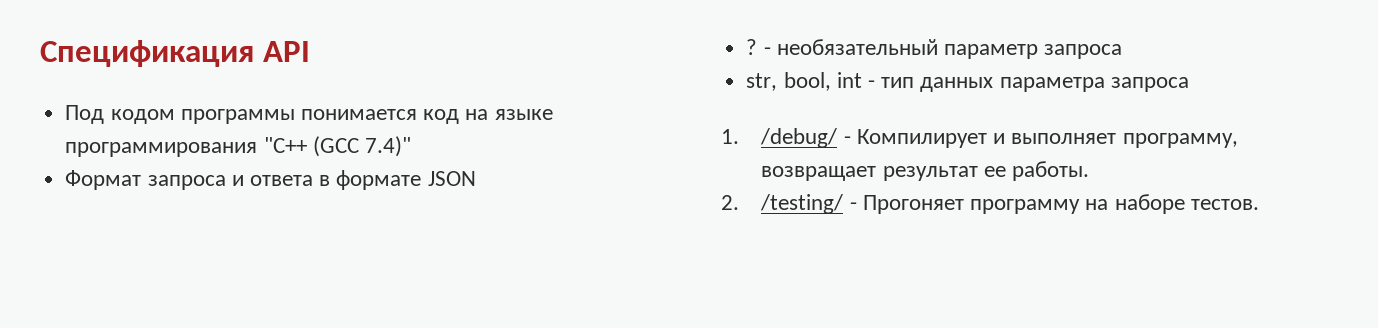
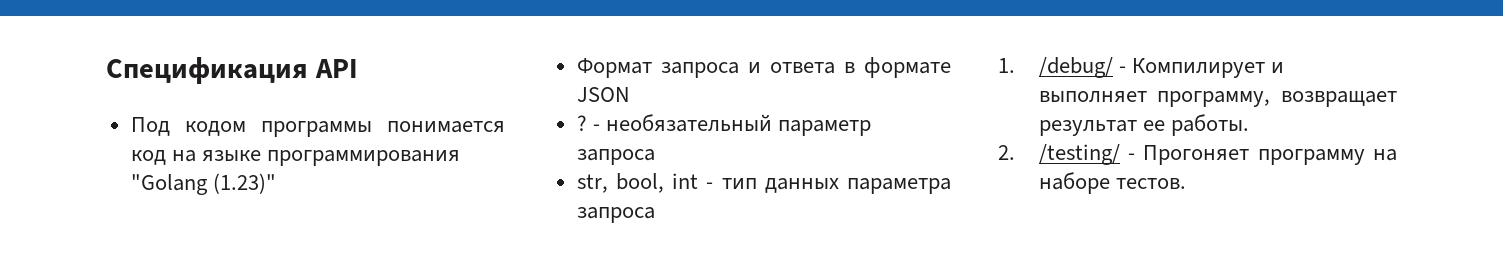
- Под кодом программы понимается код на языке программирования "C++ (GCC 7.4)"
+ Под кодом программы понимается код на языке программирования "Golang (1.23)"

